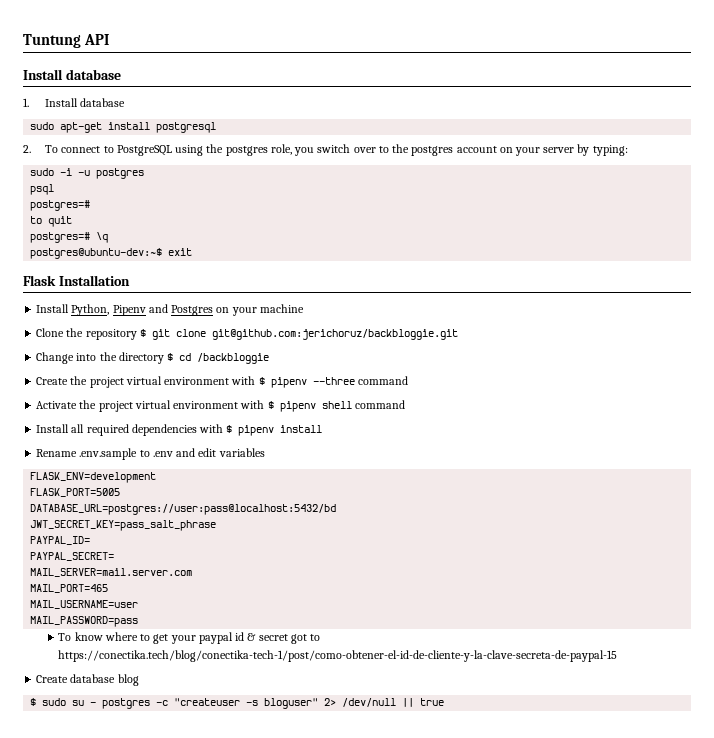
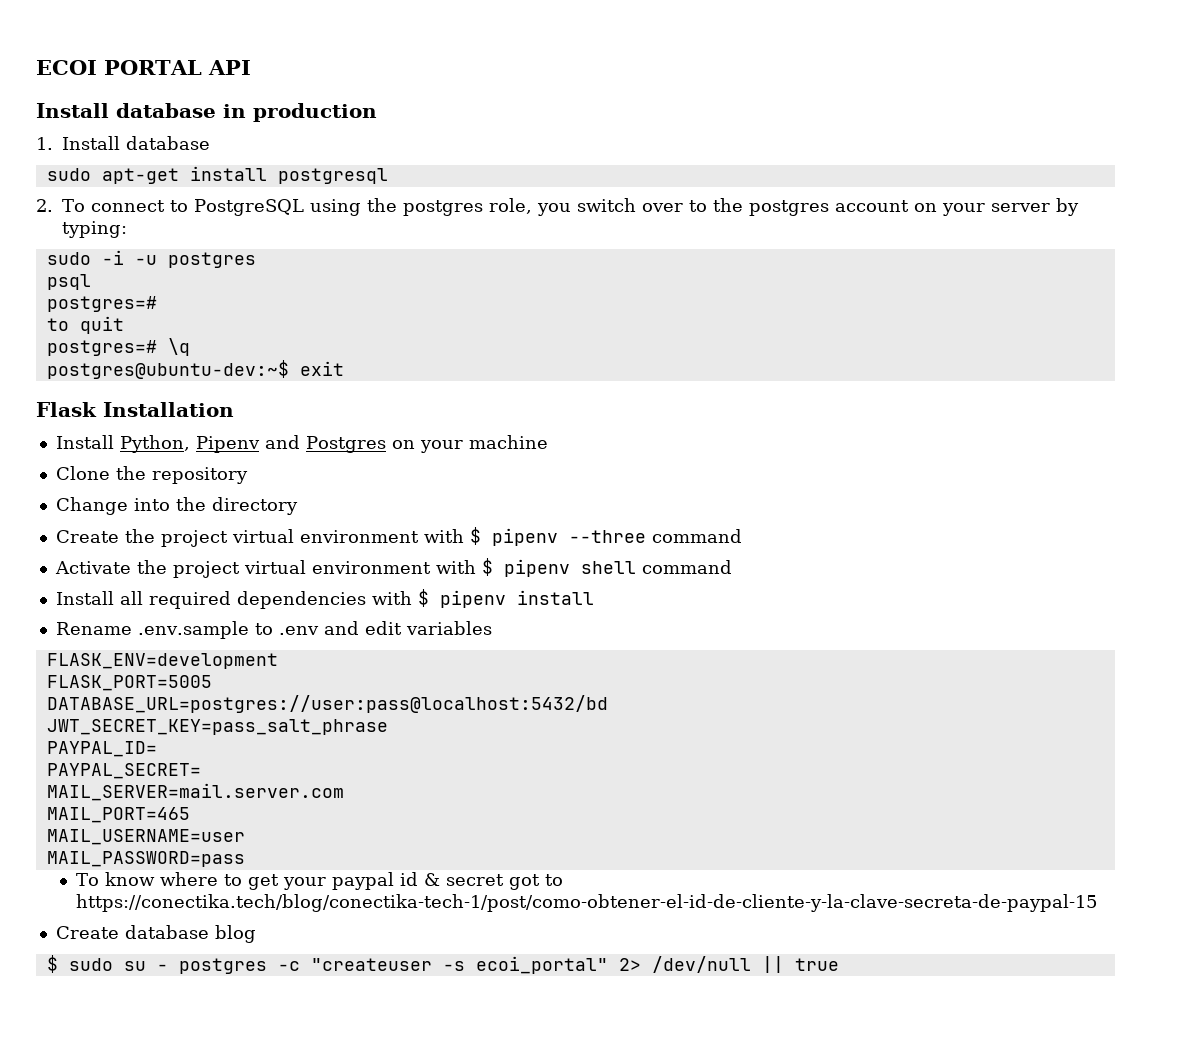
- Tuntung API
- Install database
+ ECOI PORTAL API
+ Install database in production
- Clone the repository $ git clone git@github.com:jerichoruz/backbloggie.git
+ Clone the repository
- Change into the directory $ cd /backbloggie
+ Change into the directory
- $ sudo su - postgres -c "createuser -s bloguser" 2> /dev/null || true
+ $ sudo su - postgres -c "createuser -s ecoi_portal" 2> /dev/null || true

